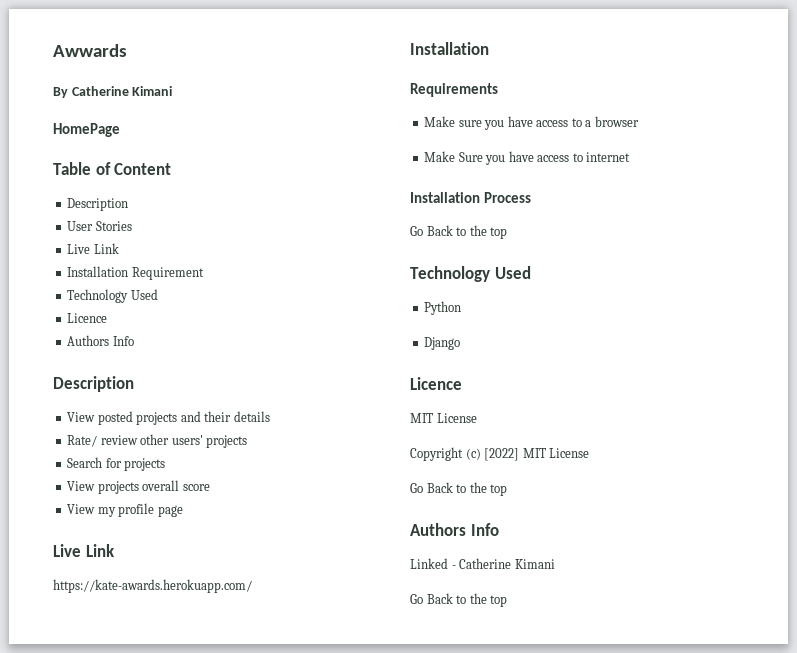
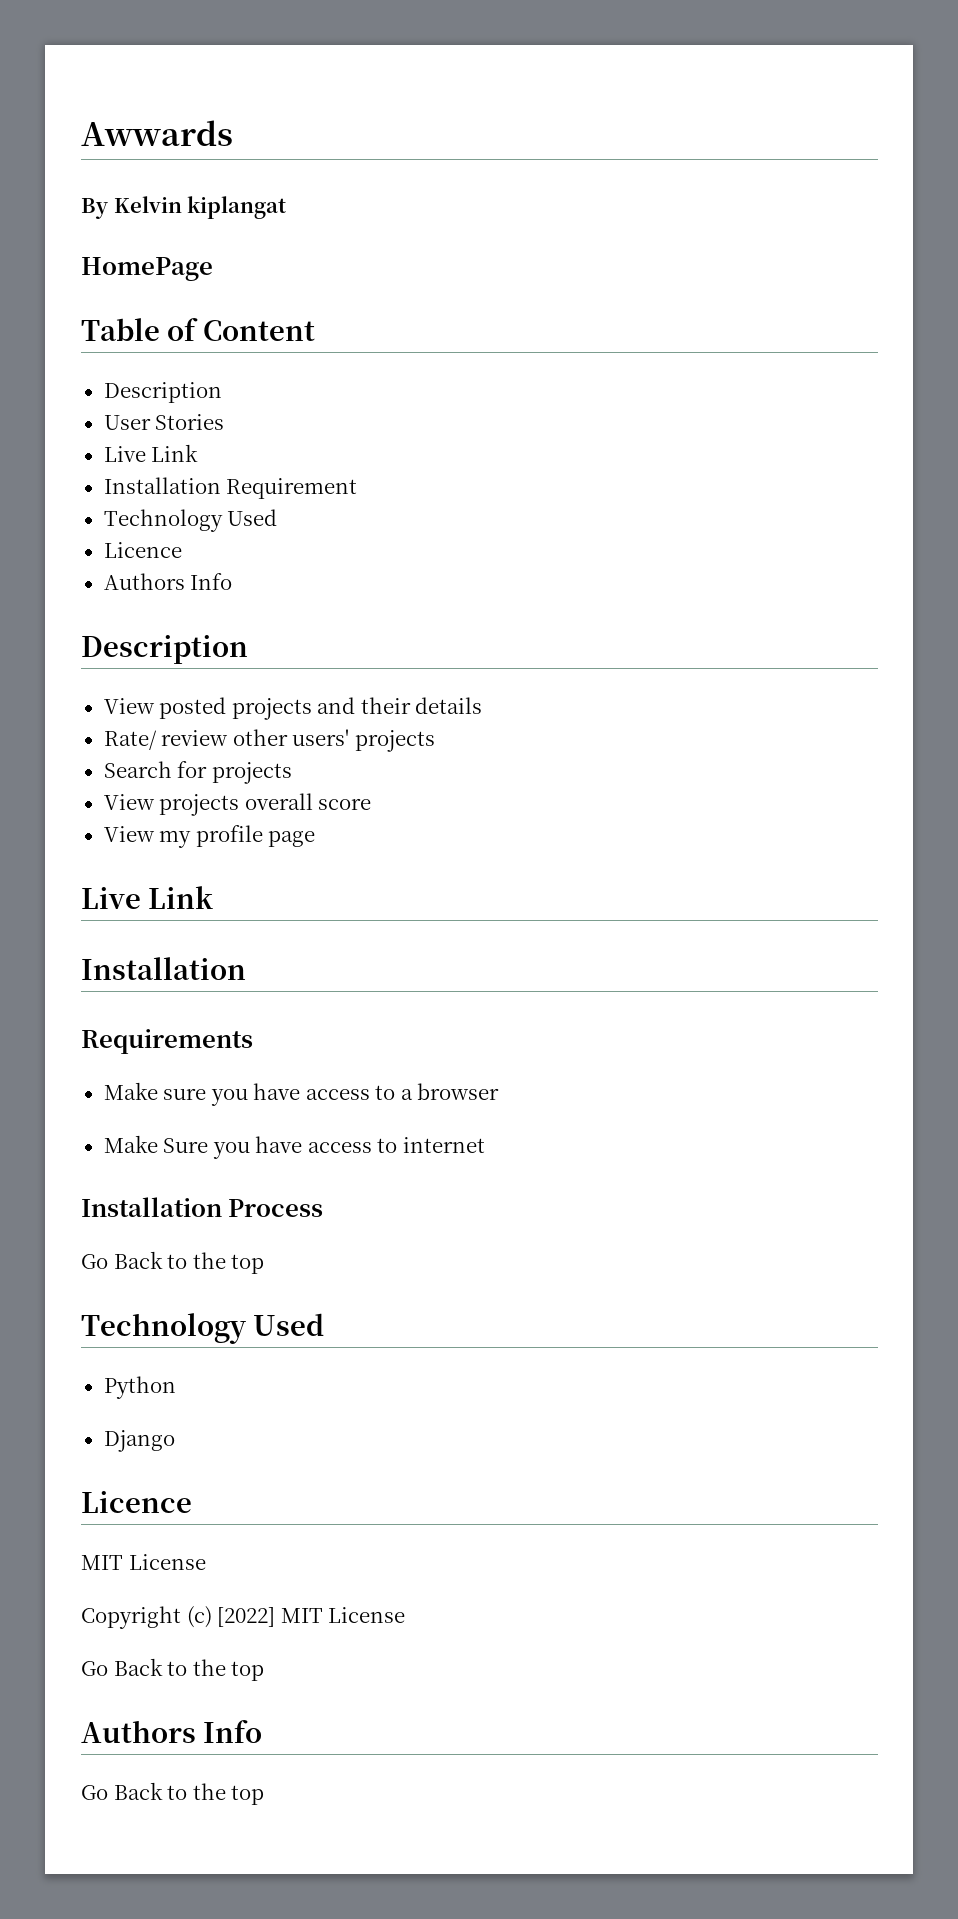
- By Catherine Kimani
+ By Kelvin kiplangat
- https://kate-awards.herokuapp.com/
- Linked - Catherine Kimani

